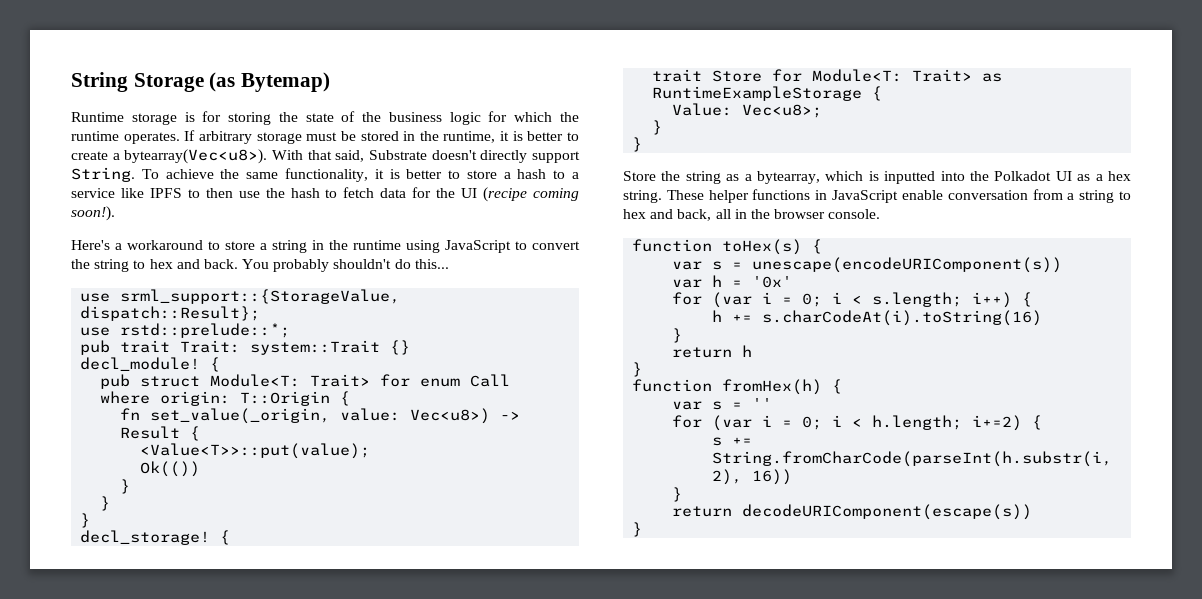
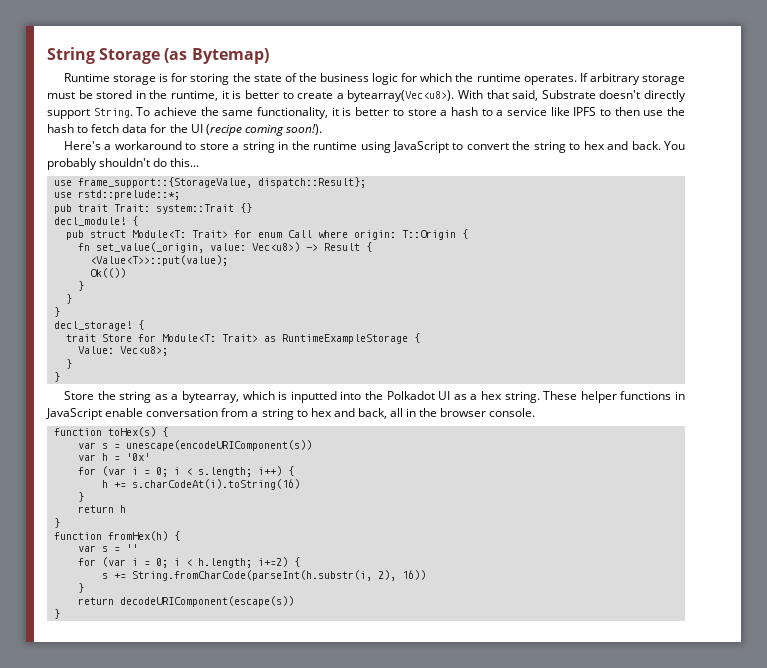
- use srml_support::{StorageValue, dispatch::Result};
+ use frame_support::{StorageValue, dispatch::Result};

